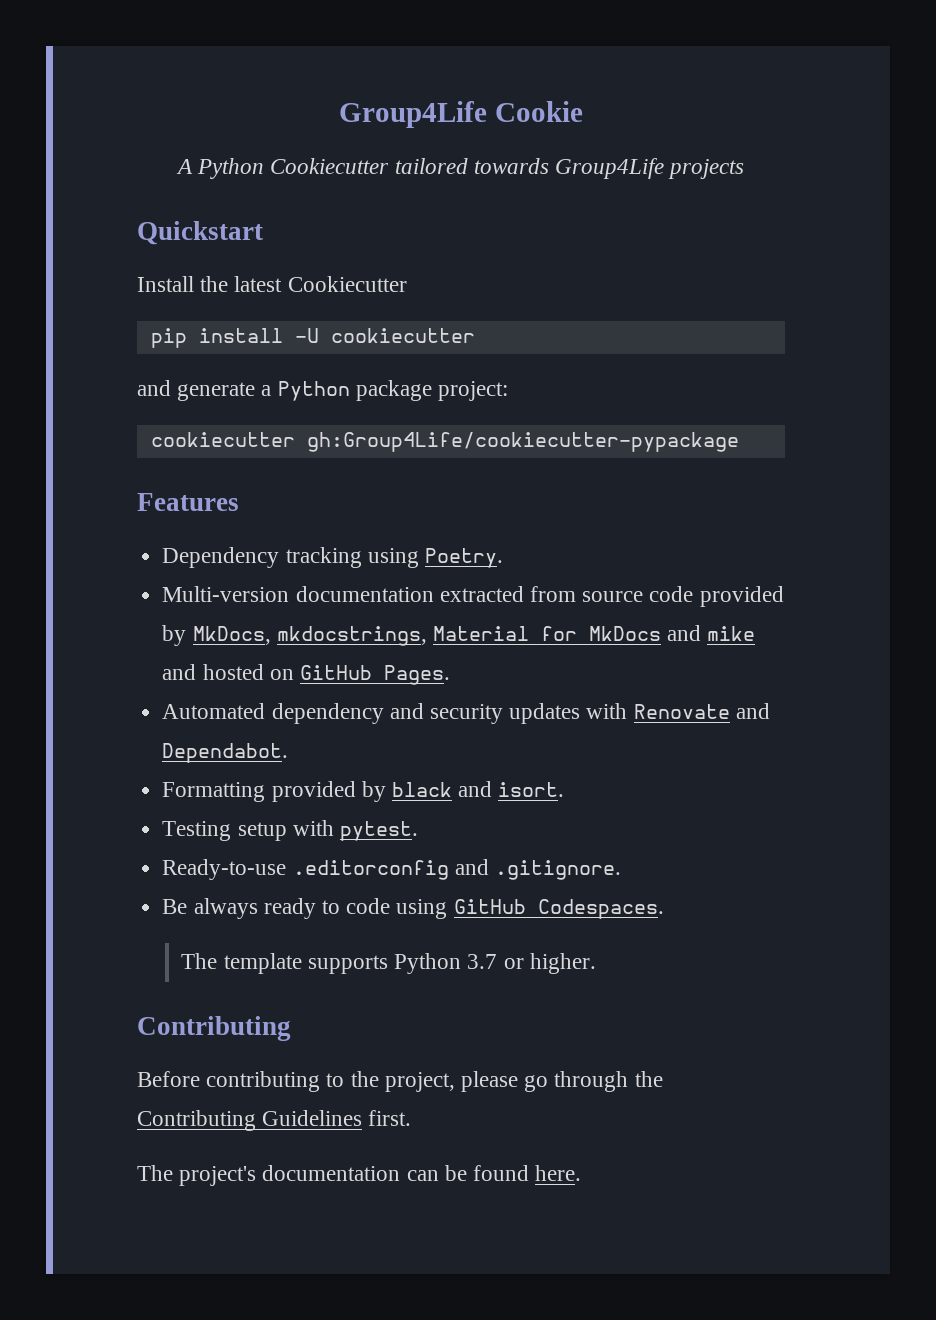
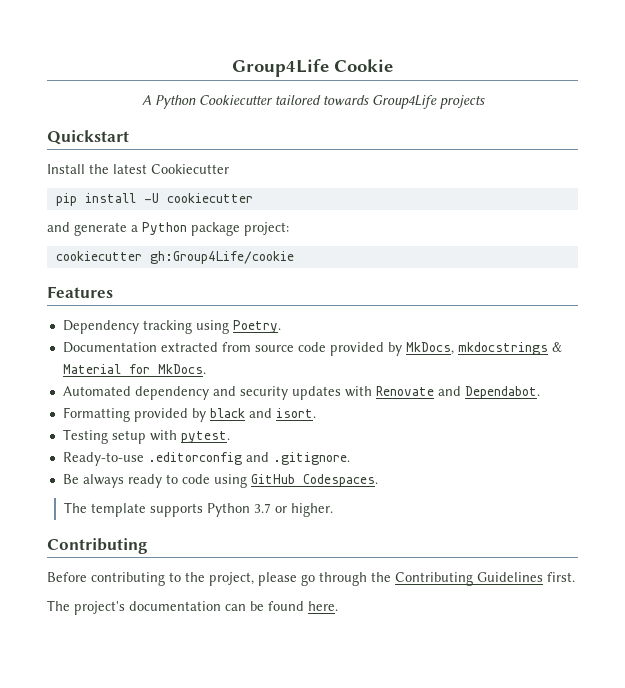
- cookiecutter gh:Group4Life/cookiecutter-pypackage
+ cookiecutter gh:Group4Life/cookie
- Multi-version documentation extracted from source code provided by MkDocs, mkdocstrings, Material for MkDocs and mike and hosted on GitHub Pages.
+ Documentation extracted from source code provided by MkDocs, mkdocstrings & Material for MkDocs.

